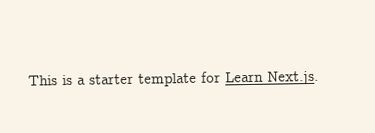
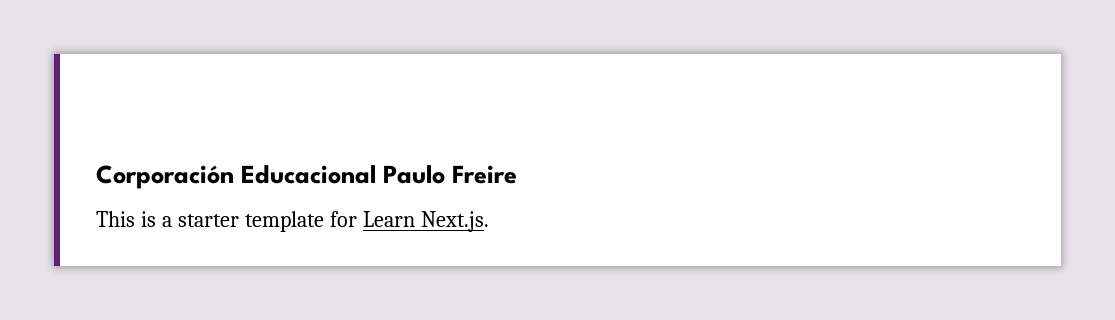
+ Corporación Educacional Paulo Freire

